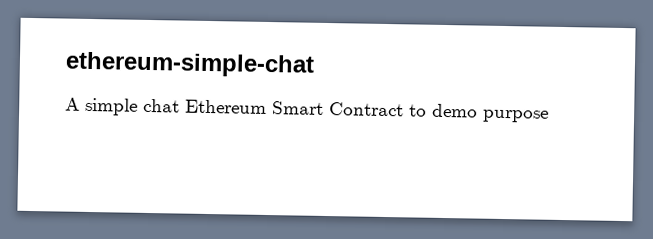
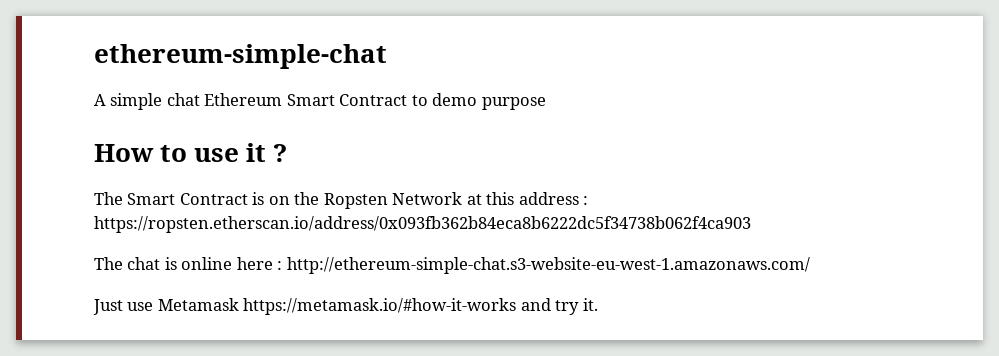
+ How to use it ?
+ The Smart Contract is on the Ropsten Network at this address : https://ropsten.etherscan.io/address/0x093fb362b84eca8b6222dc5f34738b062f4ca903
+ The chat is online here : http://ethereum-simple-chat.s3-website-eu-west-1.amazonaws.com/
+ Just use Metamask https://metamask.io/#how-it-works and try it.

